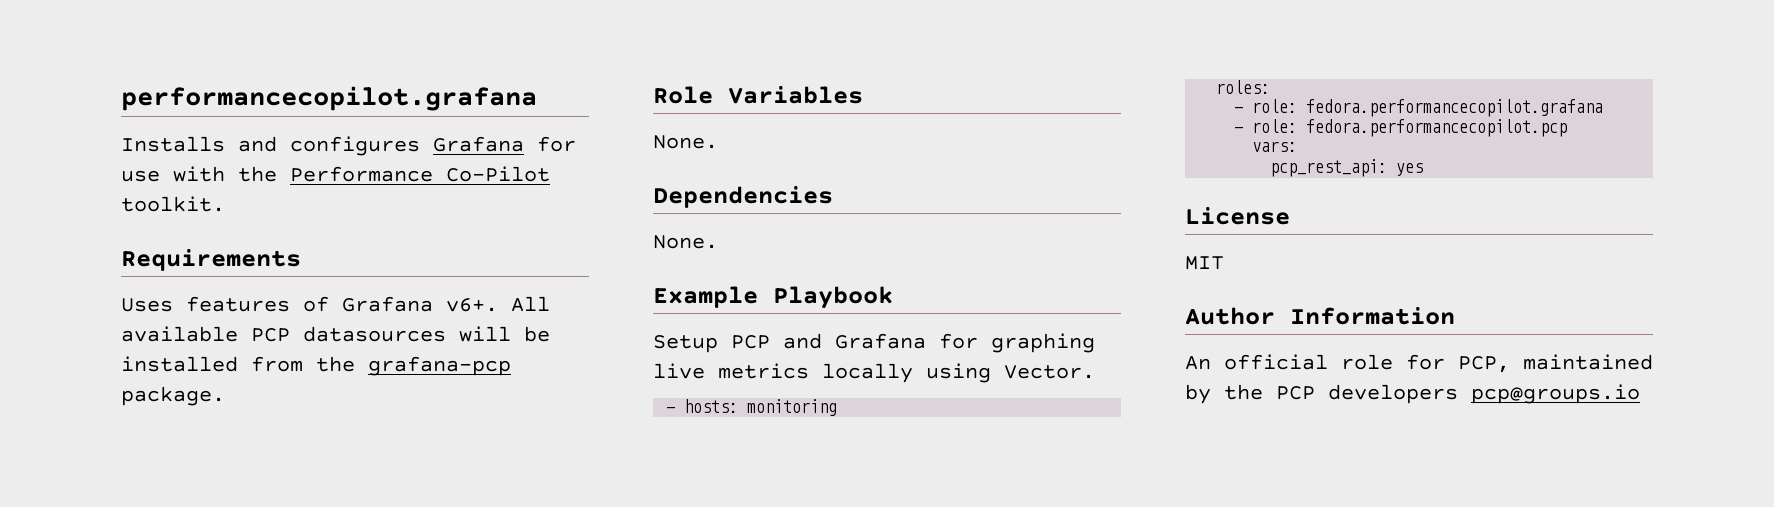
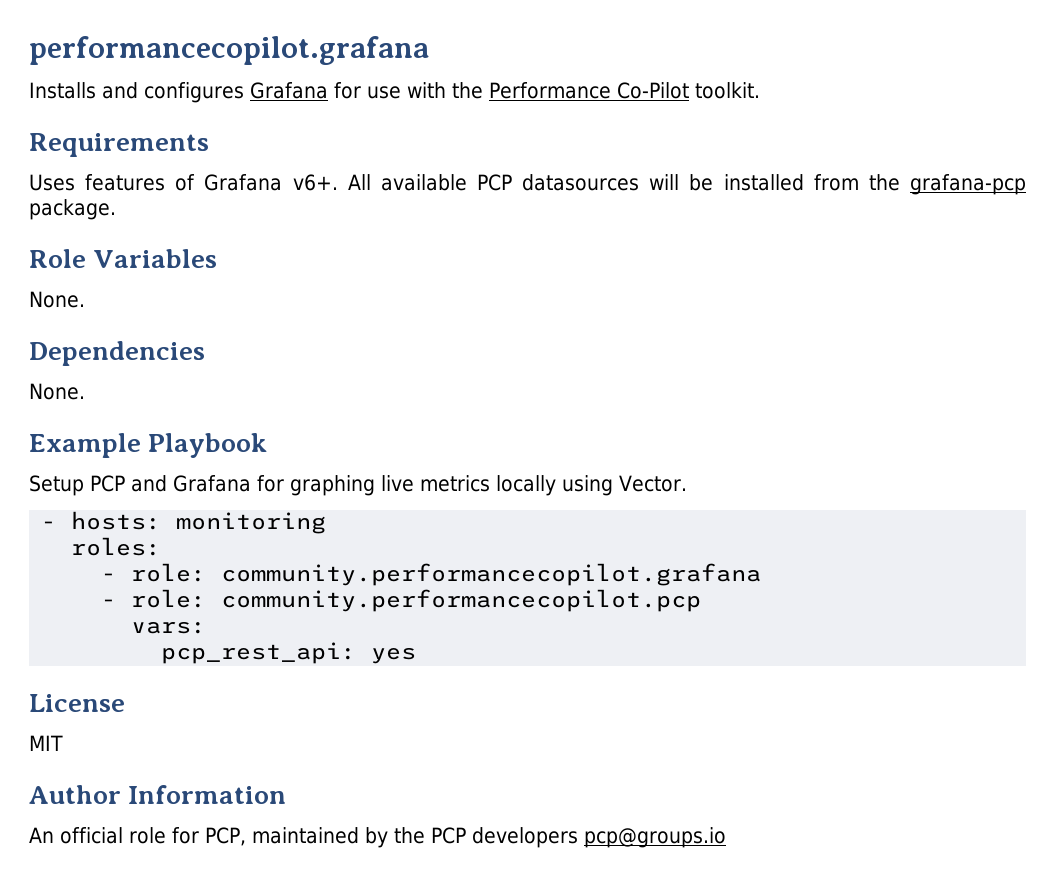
- - role: fedora.performancecopilot.grafana
- - role: fedora.performancecopilot.pcp
+ - role: community.performancecopilot.grafana
+ - role: community.performancecopilot.pcp

